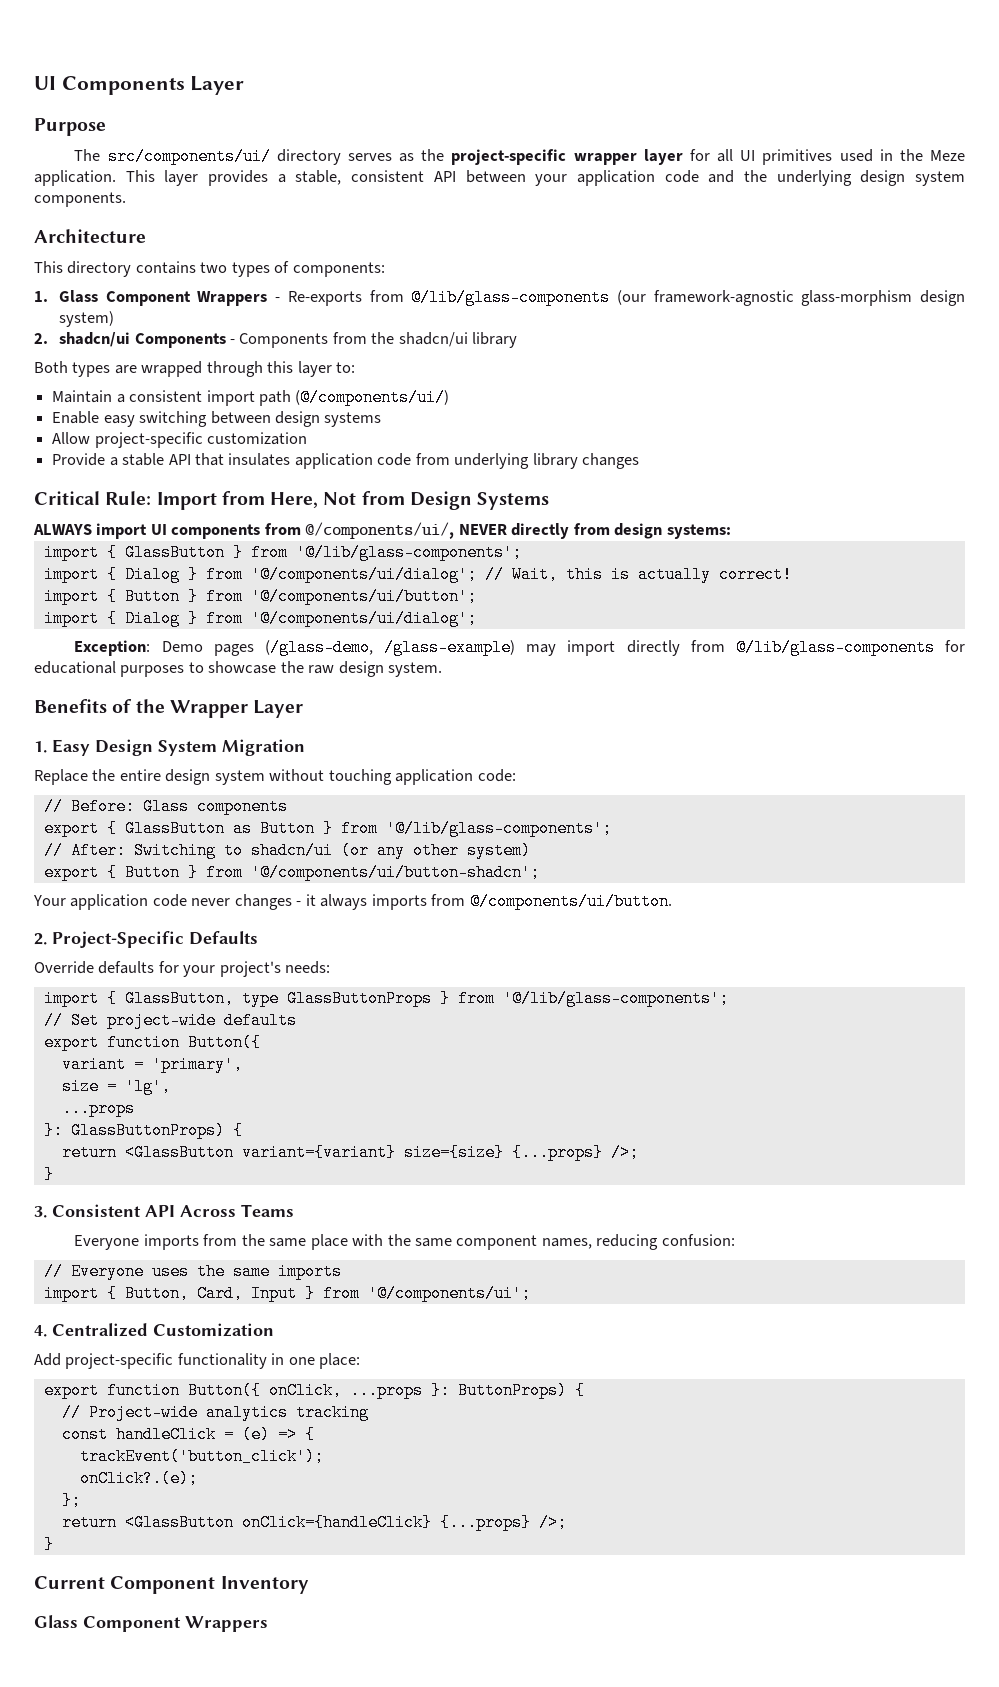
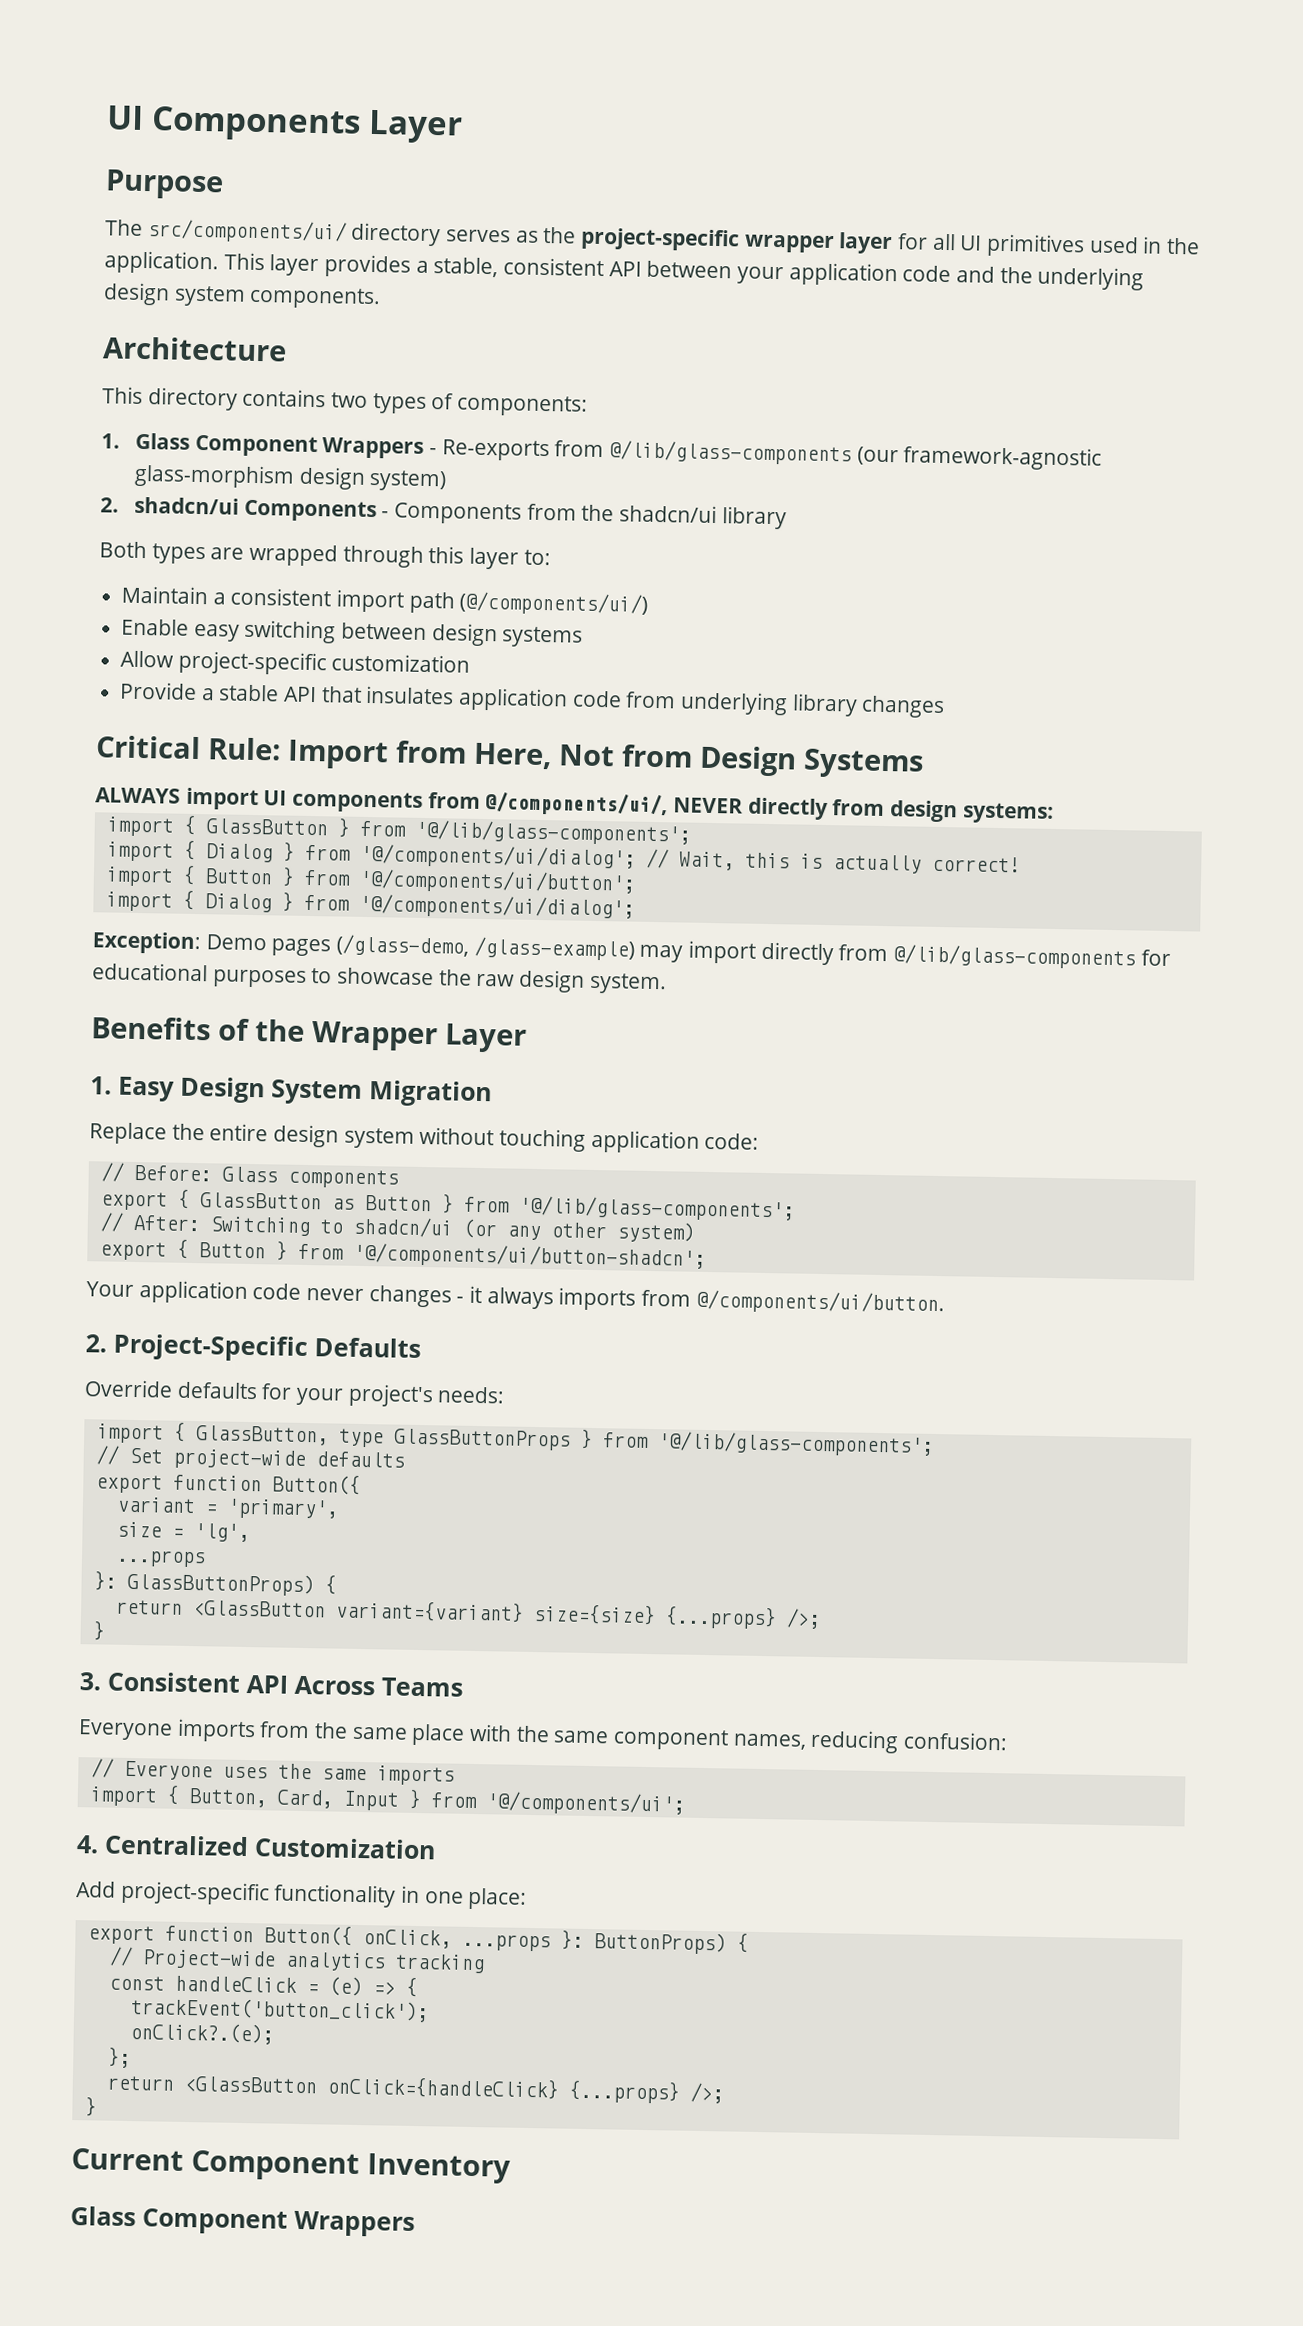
- The src/components/ui/ directory serves as the project-specific wrapper layer for all UI primitives used in the Meze application.
+ The src/components/ui/ directory serves as the project-specific wrapper layer for all UI primitives used in the application.

